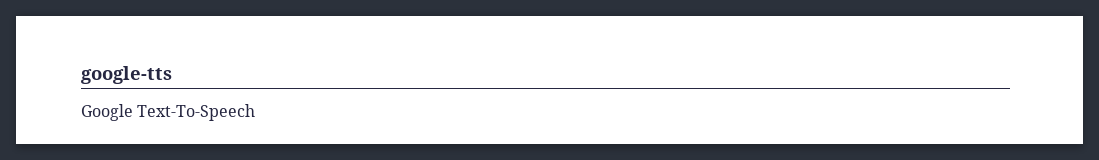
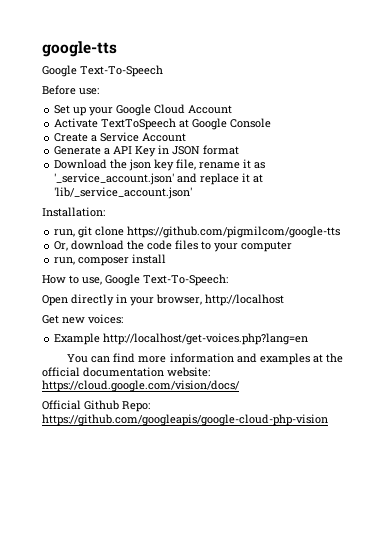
+ Before use:
+ Set up your Google Cloud Account
+ Activate TextToSpeech at Google Console
+ Create a Service Account
+ Generate a API Key in JSON format
+ Download the json key file, rename it as '_service_account.json' and replace it at 'lib/_service_account.json'
+ Installation:
+ run, git clone https://github.com/pigmilcom/google-tts
+ Or, download the code files to your computer
+ run, composer install
+ How to use, Google Text-To-Speech:
+ Open directly in your browser, http://localhost
+ Get new voices:
+ Example http://localhost/get-voices.php?lang=en
+ You can find more information and examples at the official documentation website: https://cloud.google.com/vision/docs/
+ Official Github Repo: https://github.com/googleapis/google-cloud-php-vision

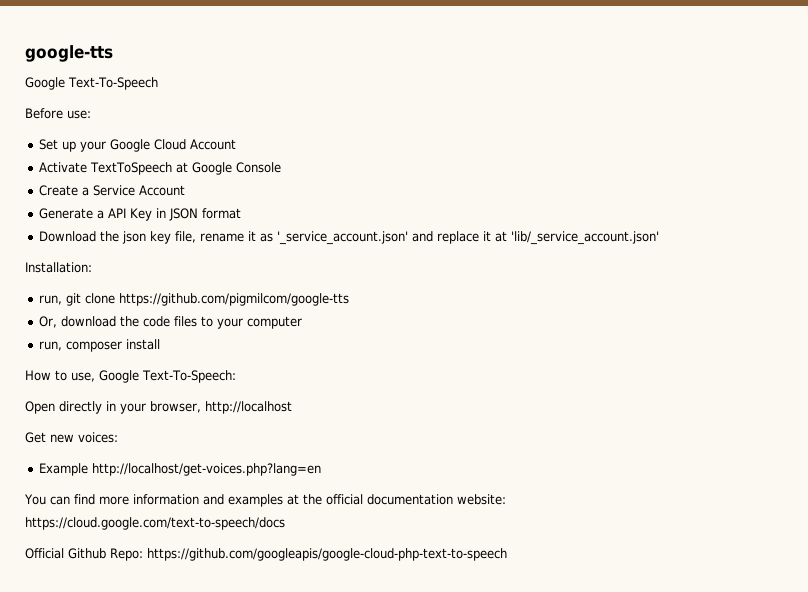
- You can find more information and examples at the official documentation website: https://cloud.google.com/vision/docs/
+ You can find more information and examples at the official documentation website: https://cloud.google.com/text-to-speech/docs
- Official Github Repo: https://github.com/googleapis/google-cloud-php-vision
+ Official Github Repo: https://github.com/googleapis/google-cloud-php-text-to-speech

